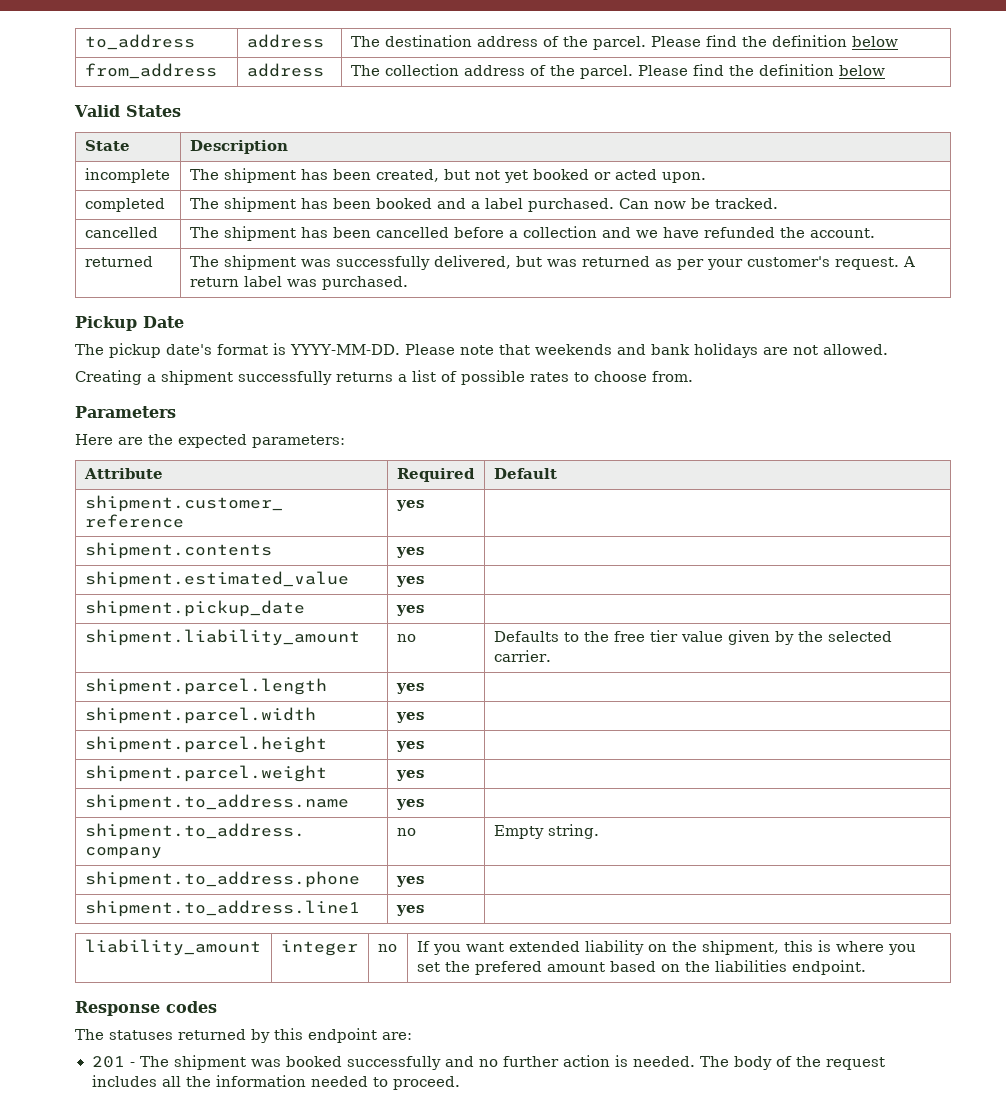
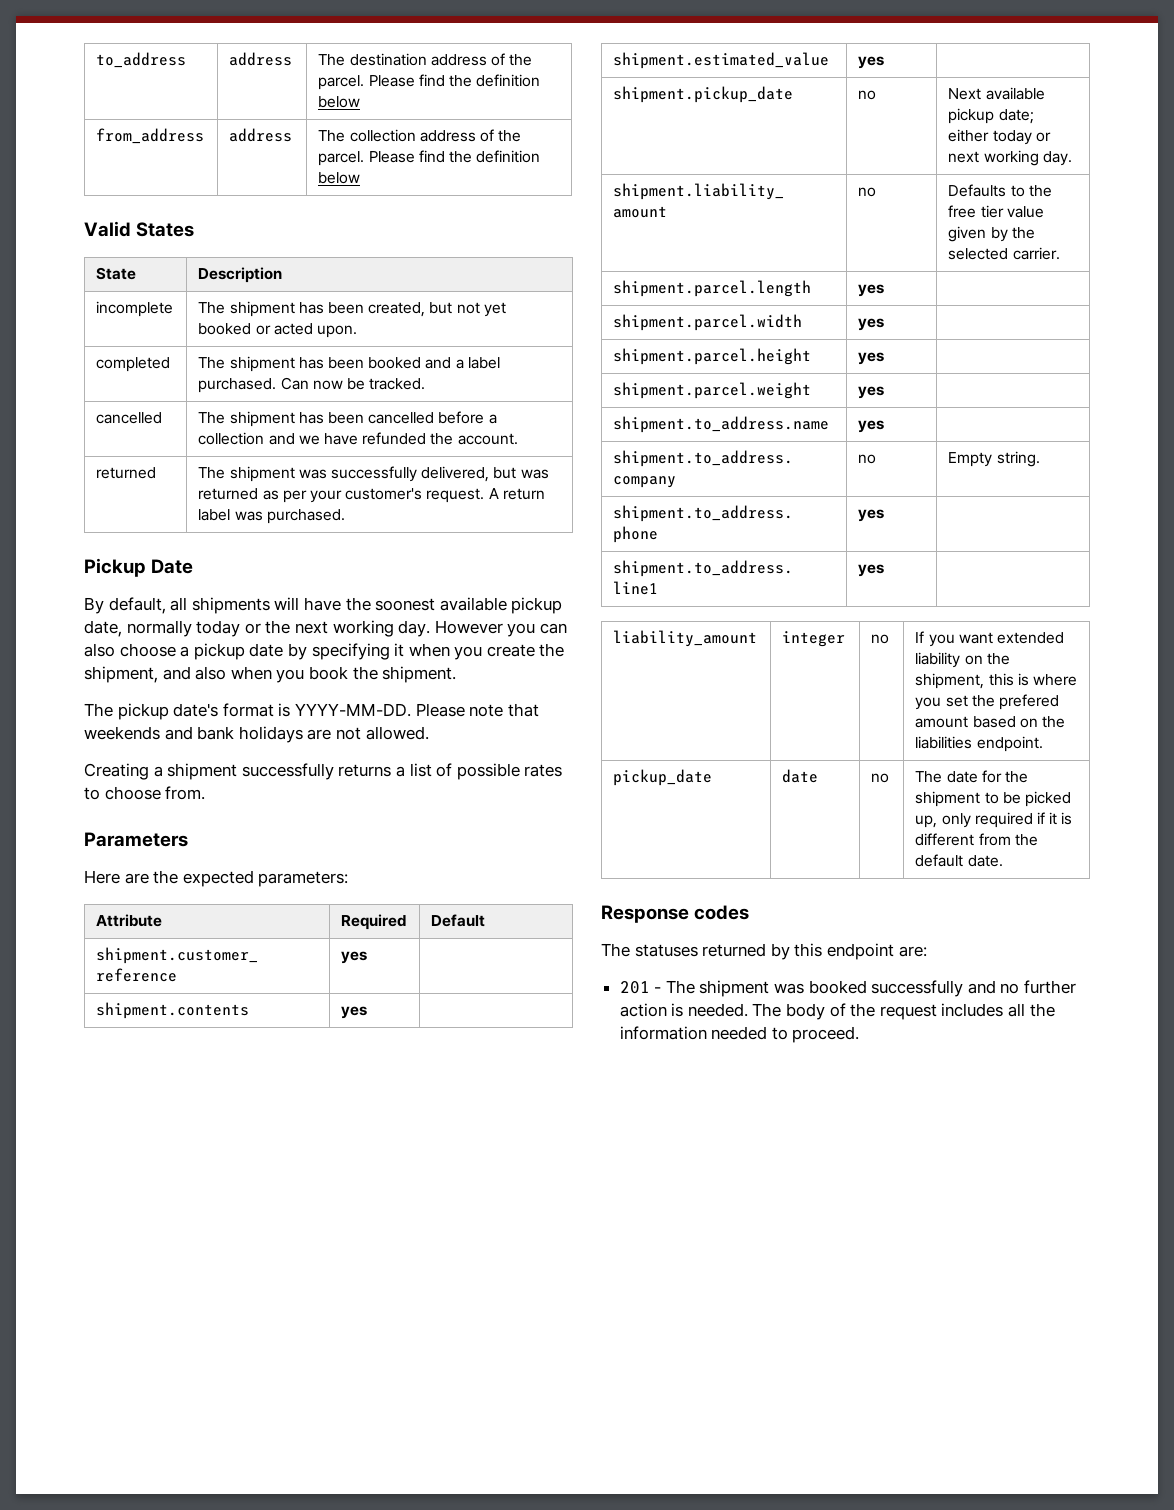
+ By default, all shipments will have the soonest available pickup date, normally today or the next working day. However you can also choose a pickup date by specifying it when you create the shipment, and also when you book the shipment.
- shipment.pickup_date | yes |
+ shipment.pickup_date | no | Next available pickup date; either today or next working day.
+ pickup_date | date | no | The date for the shipment to be picked up, only required if it is different from the default date.

